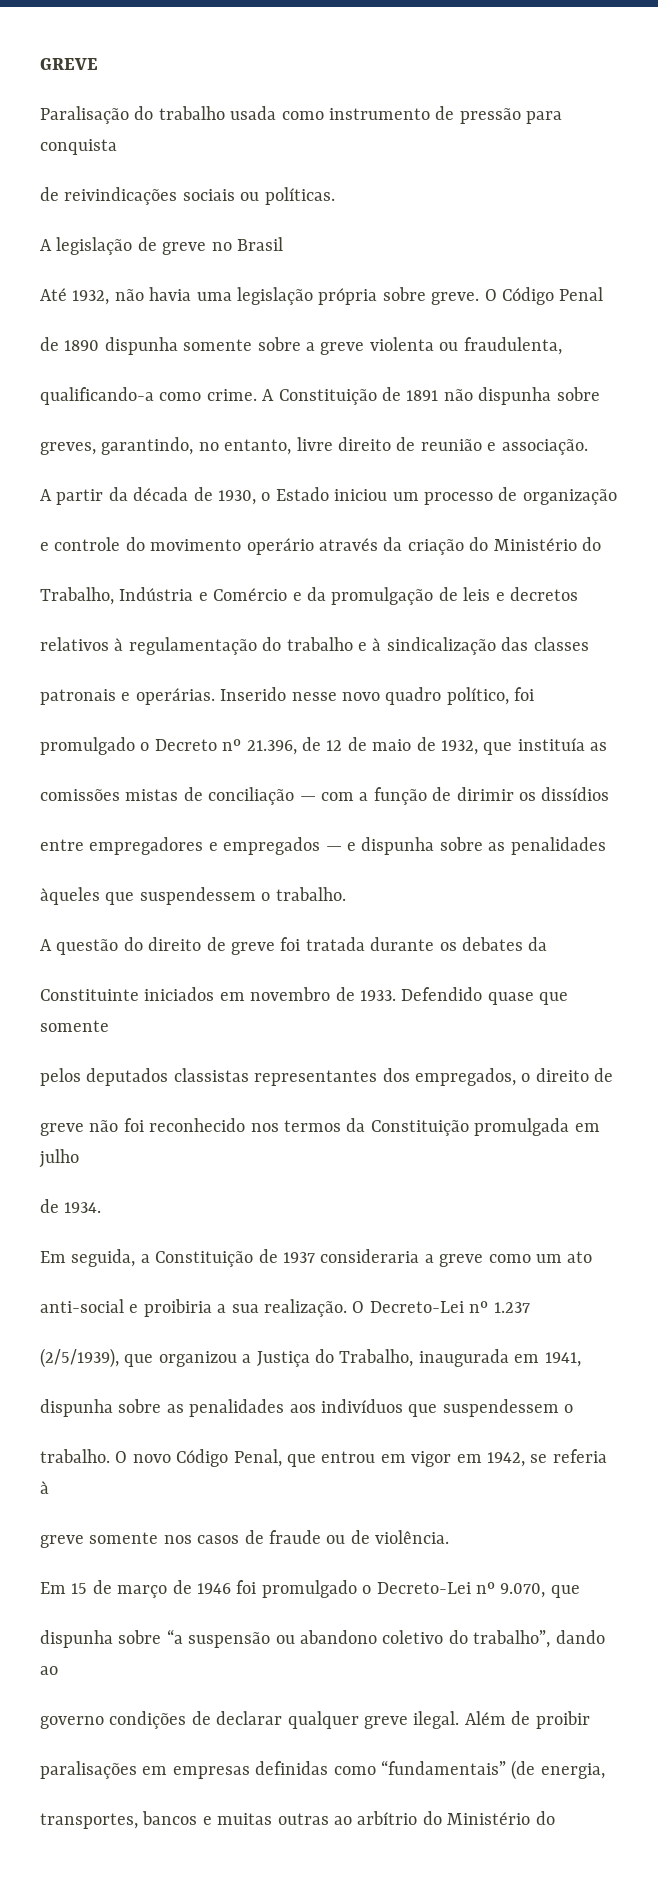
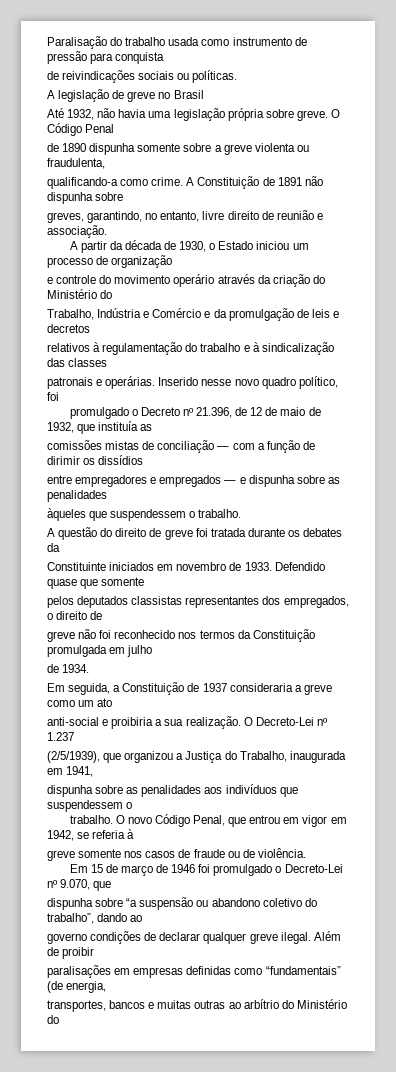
- GREVE

